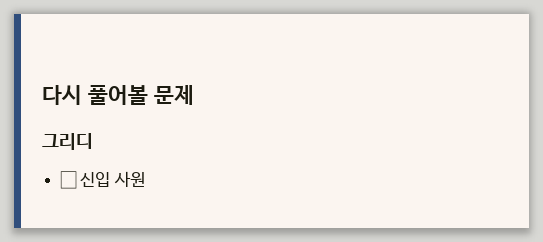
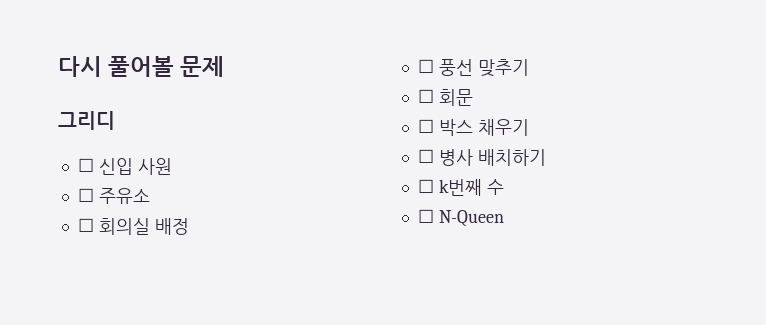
+ ☐ 주유소
+ ☐ 회의실 배정
+ ☐ 풍선 맞추기
+ ☐ 회문
+ ☐ 박스 채우기
+ ☐ 병사 배치하기
+ ☐ k번째 수
+ ☐ N-Queen

